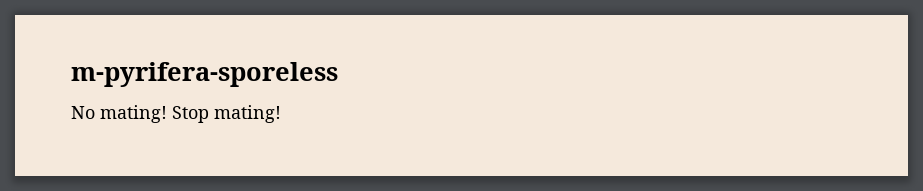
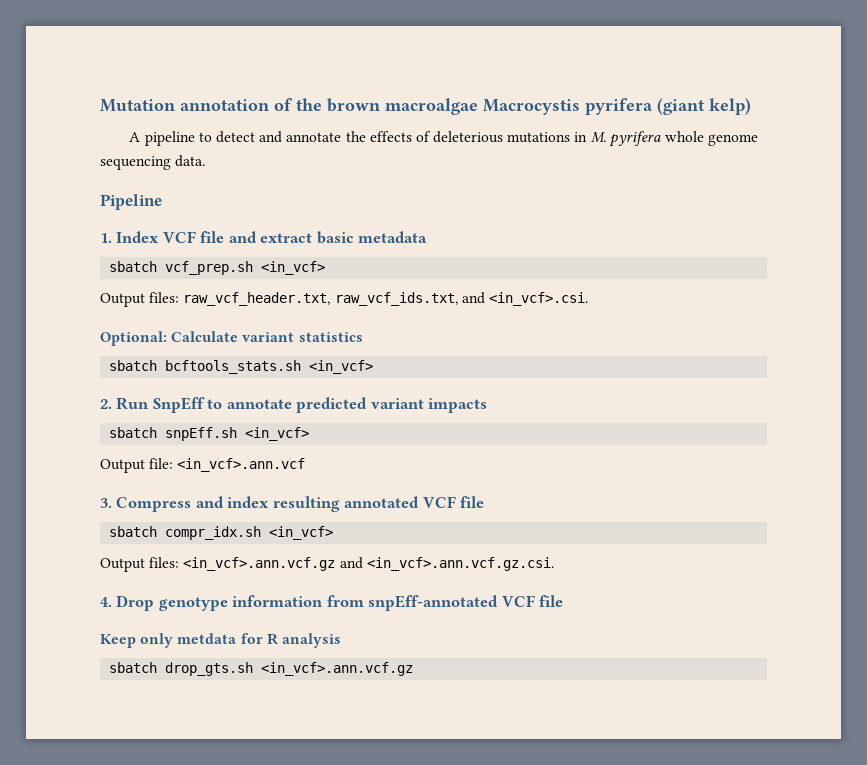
- m-pyrifera-sporeless
- No mating! Stop mating!
+ Mutation annotation of the brown macroalgae Macrocystis pyrifera (giant kelp)
+ A pipeline to detect and annotate the effects of deleterious mutations in M. pyrifera whole genome sequencing data.
+ Pipeline
+ 1. Index VCF file and extract basic metadata
+ sbatch vcf_prep.sh <in_vcf>
+ Output files: raw_vcf_header.txt, raw_vcf_ids.txt, and <in_vcf>.csi.
+ Optional: Calculate variant statistics
+ sbatch bcftools_stats.sh <in_vcf>
+ 2. Run SnpEff to annotate predicted variant impacts
+ sbatch snpEff.sh <in_vcf>
+ Output file: <in_vcf>.ann.vcf
+ 3. Compress and index resulting annotated VCF file
+ sbatch compr_idx.sh <in_vcf>
+ Output files: <in_vcf>.ann.vcf.gz and <in_vcf>.ann.vcf.gz.csi.
+ 4. Drop genotype information from snpEff-annotated VCF file
+ Keep only metdata for R analysis
+ sbatch drop_gts.sh <in_vcf>.ann.vcf.gz

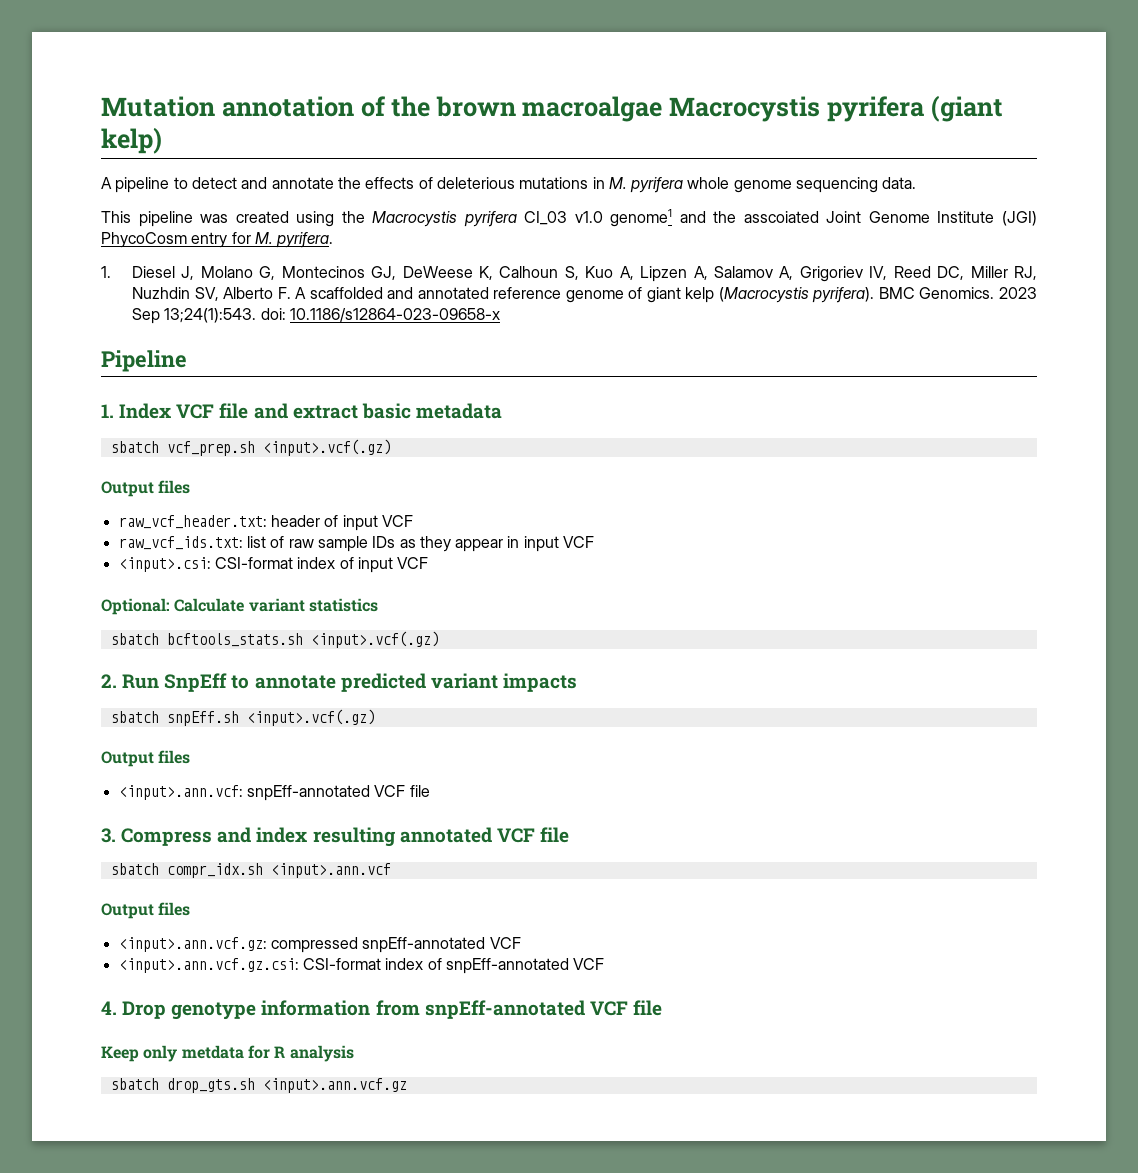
+ This pipeline was created using the Macrocystis pyrifera CI_03 v1.0 genome1 and the asscoiated Joint Genome Institute (JGI) PhycoCosm entry for M. pyrifera.
+ 1. Diesel J, Molano G, Montecinos GJ, DeWeese K, Calhoun S, Kuo A, Lipzen A, Salamov A, Grigoriev IV, Reed DC, Miller RJ, Nuzhdin SV, Alberto F. A scaffolded and annotated reference genome of giant kelp (Macrocystis pyrifera). BMC Genomics. 2023 Sep 13;24(1):543. doi: 10.1186/s12864-023-09658-x
- sbatch vcf_prep.sh <in_vcf>
- Output files: raw_vcf_header.txt, raw_vcf_ids.txt, and <in_vcf>.csi.
+ sbatch vcf_prep.sh <input>.vcf(.gz)
+ Output files
+ raw_vcf_header.txt: header of input VCF
+ raw_vcf_ids.txt: list of raw sample IDs as they appear in input VCF
+ <input>.csi: CSI-format index of input VCF
- sbatch bcftools_stats.sh <in_vcf>
+ sbatch bcftools_stats.sh <input>.vcf(.gz)
- sbatch snpEff.sh <in_vcf>
- Output file: <in_vcf>.ann.vcf
+ sbatch snpEff.sh <input>.vcf(.gz)
+ Output files
+ <input>.ann.vcf: snpEff-annotated VCF file
- sbatch compr_idx.sh <in_vcf>
- Output files: <in_vcf>.ann.vcf.gz and <in_vcf>.ann.vcf.gz.csi.
+ sbatch compr_idx.sh <input>.ann.vcf
+ Output files
+ <input>.ann.vcf.gz: compressed snpEff-annotated VCF
+ <input>.ann.vcf.gz.csi: CSI-format index of snpEff-annotated VCF
- sbatch drop_gts.sh <in_vcf>.ann.vcf.gz
+ sbatch drop_gts.sh <input>.ann.vcf.gz

